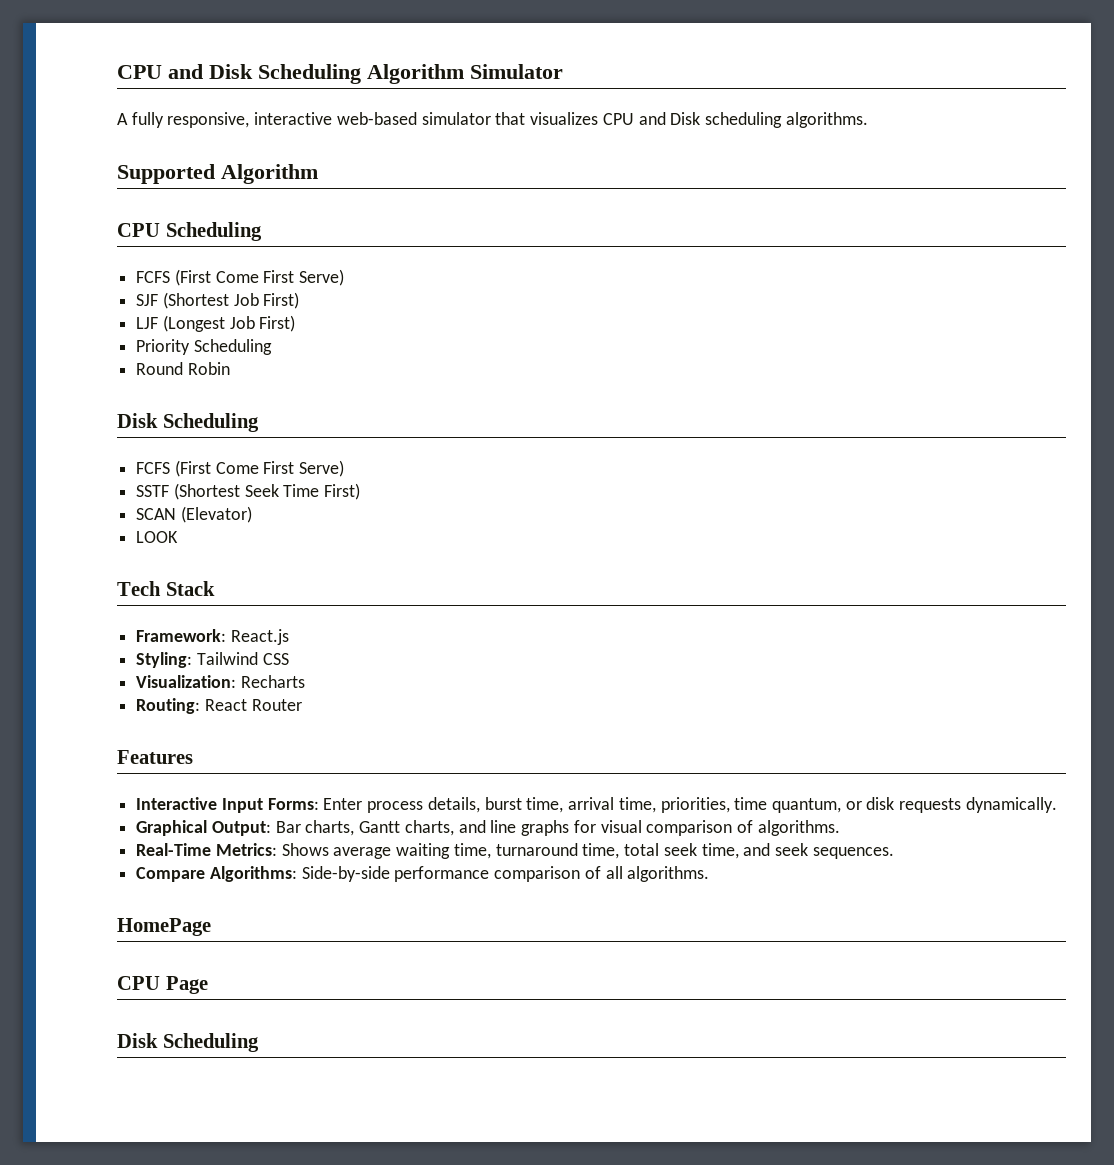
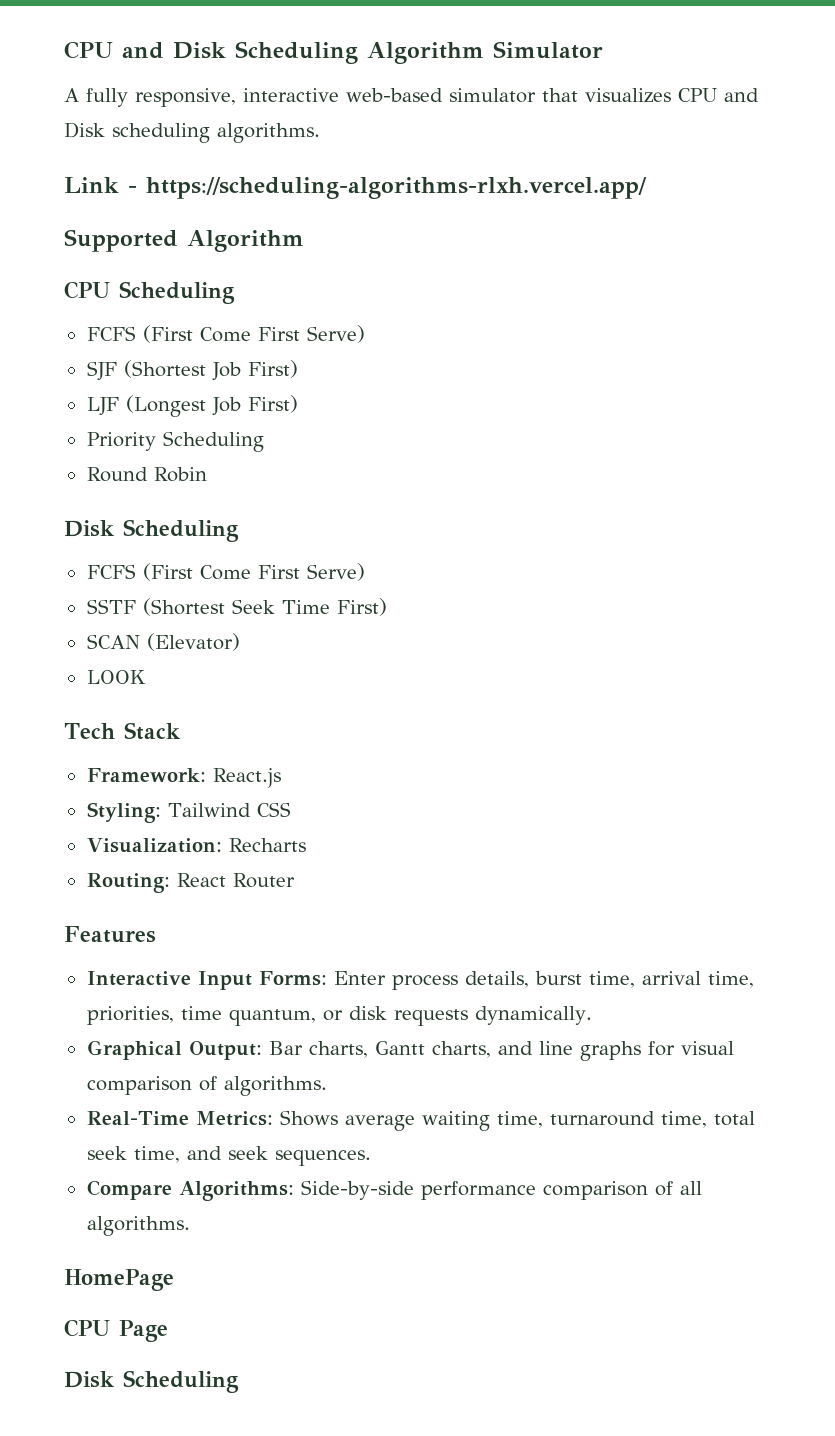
+ Link - https://scheduling-algorithms-rlxh.vercel.app/

